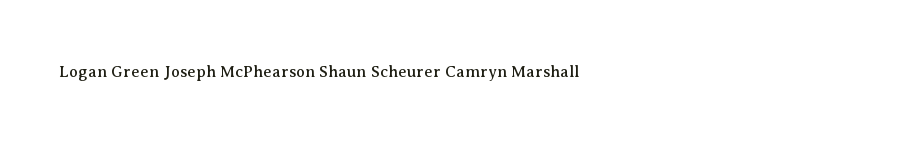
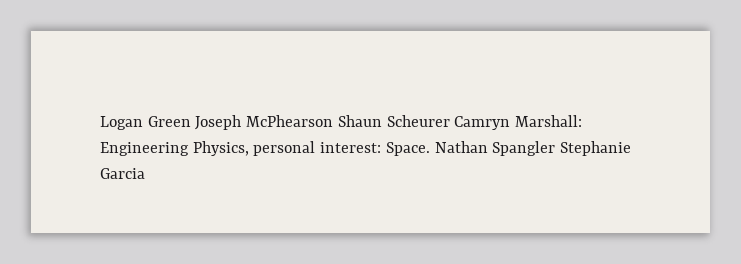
- Logan Green Joseph McPhearson Shaun Scheurer Camryn Marshall
+ Logan Green Joseph McPhearson Shaun Scheurer Camryn Marshall: Engineering Physics, personal interest: Space. Nathan Spangler Stephanie Garcia

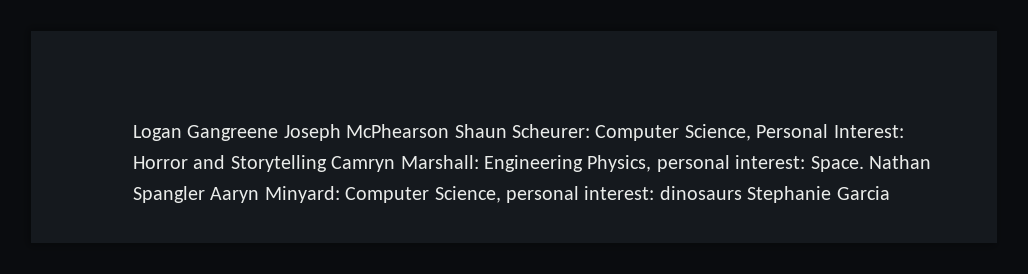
- Logan Green Joseph McPhearson Shaun Scheurer Camryn Marshall: Engineering Physics, personal interest: Space.
+ Logan Gangreene Joseph McPhearson Shaun Scheurer: Computer Science, Personal Interest: Horror and Storytelling Camryn Marshall: Engineering Physics, personal interest: Space.
- Nathan Spangler Stephanie Garcia
+ Nathan Spangler Aaryn Minyard: Computer Science, personal interest: dinosaurs Stephanie Garcia

